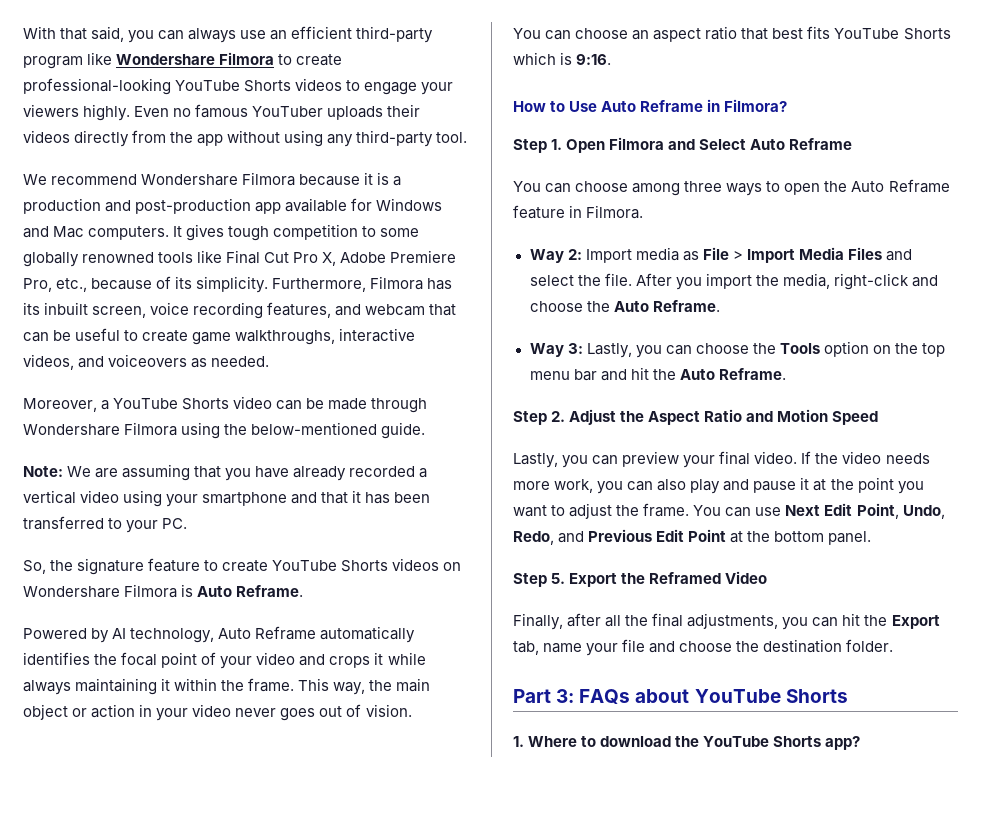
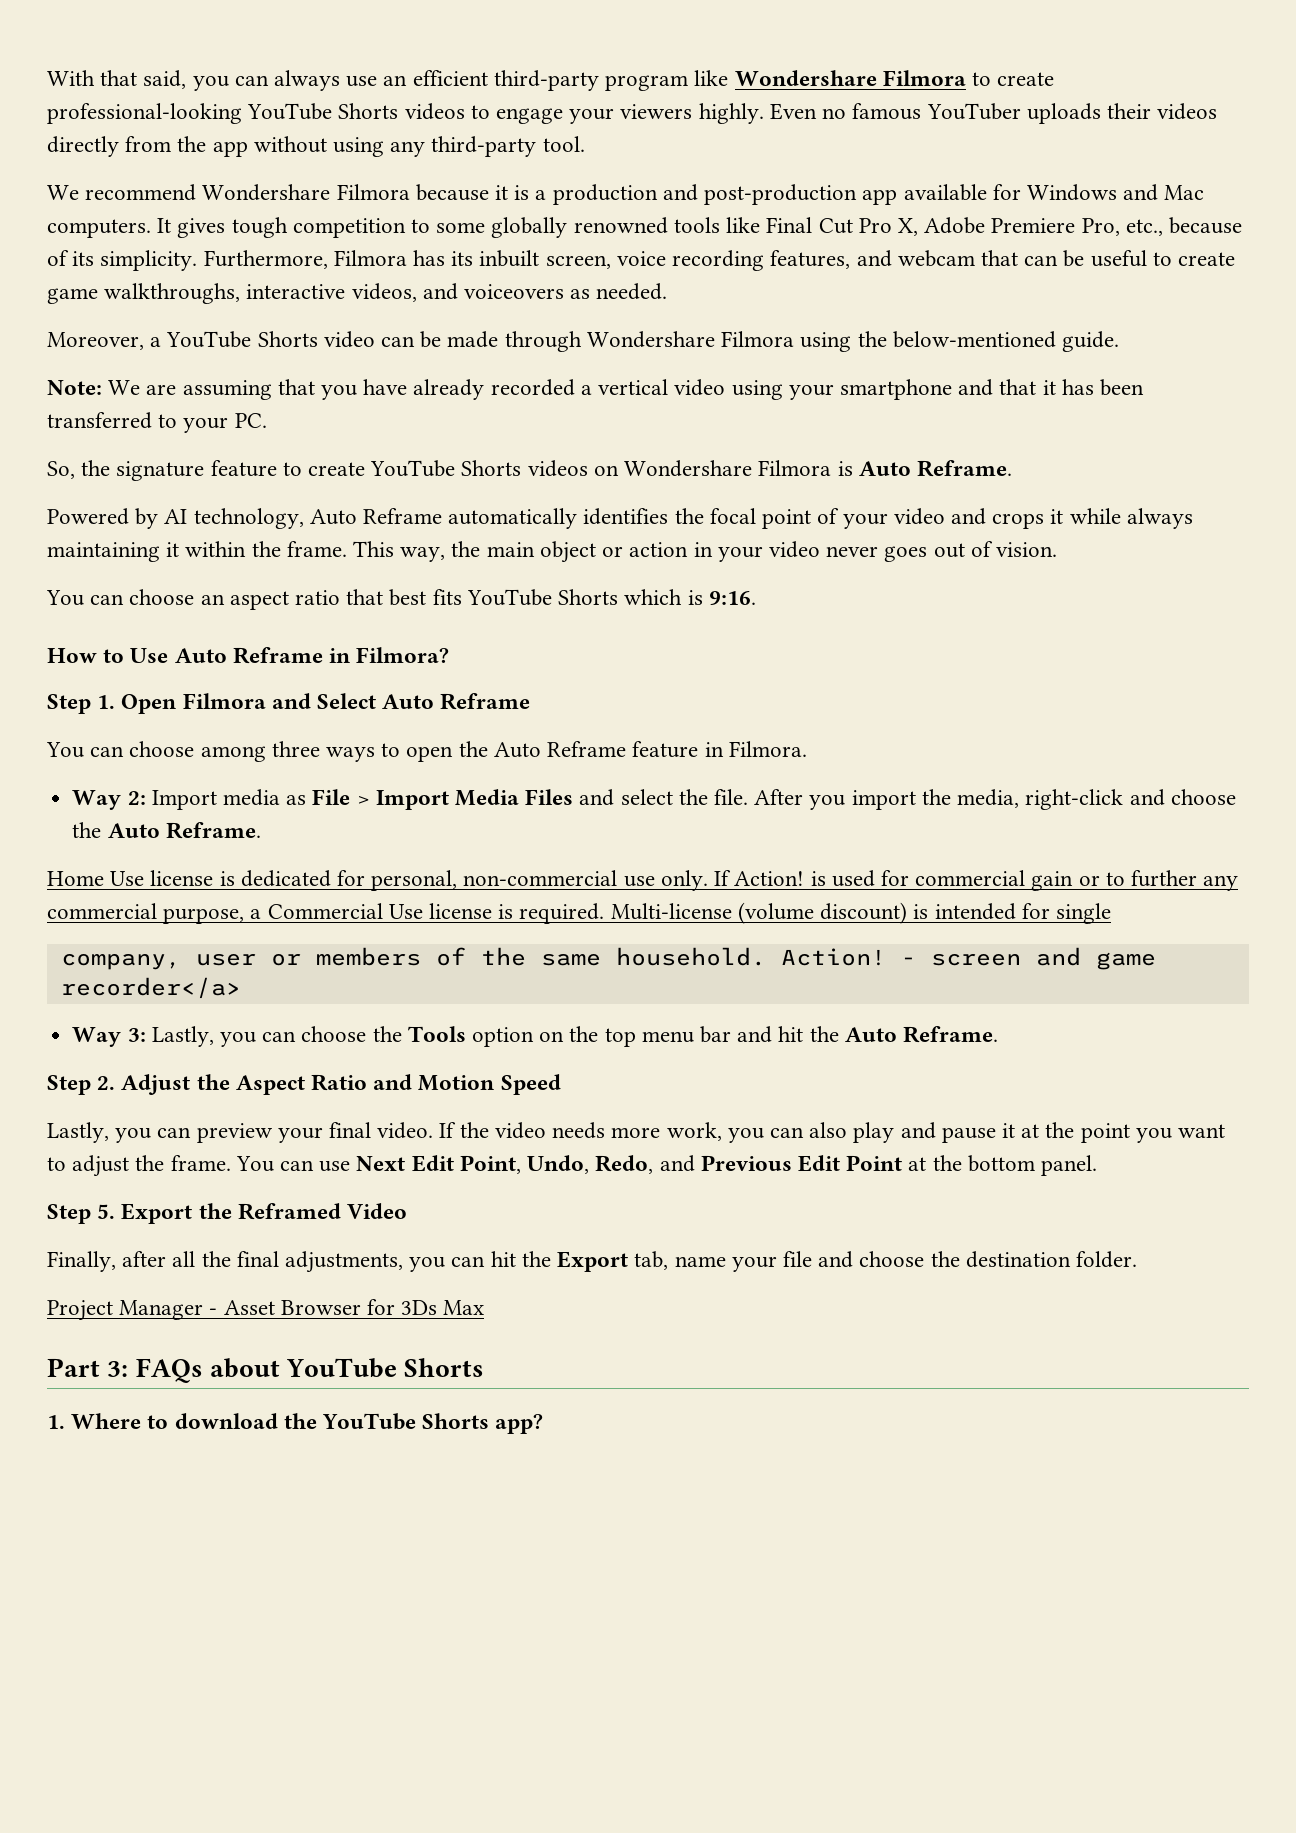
+ Home Use license is dedicated for personal, non-commercial use only. If Action! is used for commercial gain or to further any commercial purpose, a Commercial Use license is required. Multi-license (volume discount) is intended for single
+ company, user or members of the same household. Action! - screen and game recorder</a>
+ Project Manager - Asset Browser for 3Ds Max

